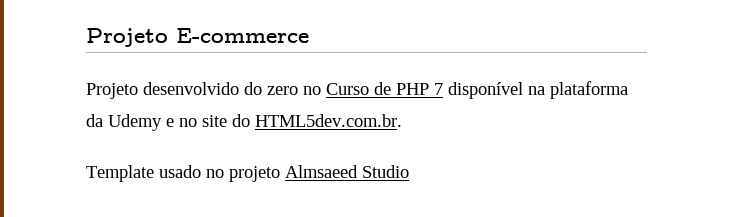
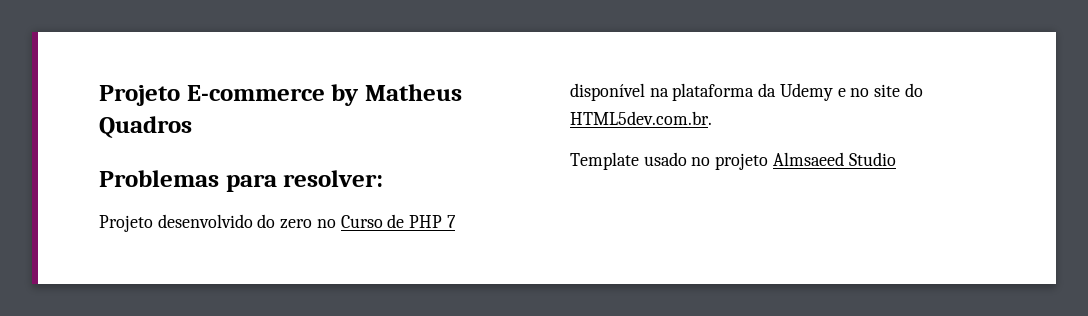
- Projeto E-commerce
+ Projeto E-commerce by Matheus Quadros
+ Problemas para resolver:

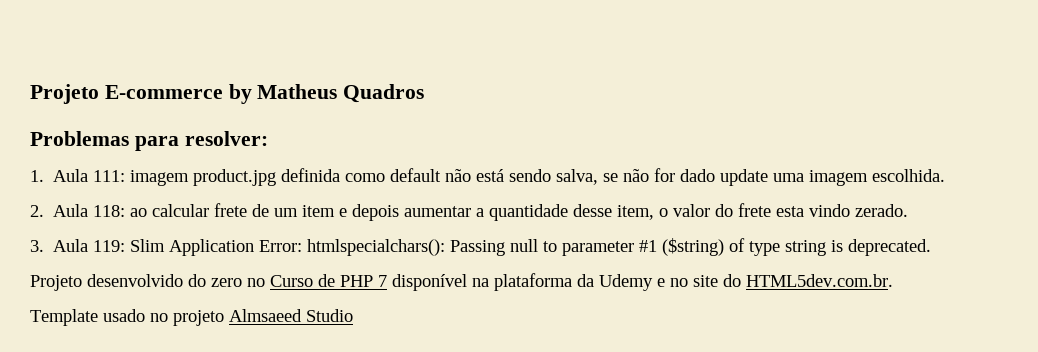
+ 1. Aula 111: imagem product.jpg definida como default não está sendo salva, se não for dado update uma imagem escolhida.
+ 2. Aula 118: ao calcular frete de um item e depois aumentar a quantidade desse item, o valor do frete esta vindo zerado.
+ 3. Aula 119: Slim Application Error: htmlspecialchars(): Passing null to parameter #1 ($string) of type string is deprecated.

